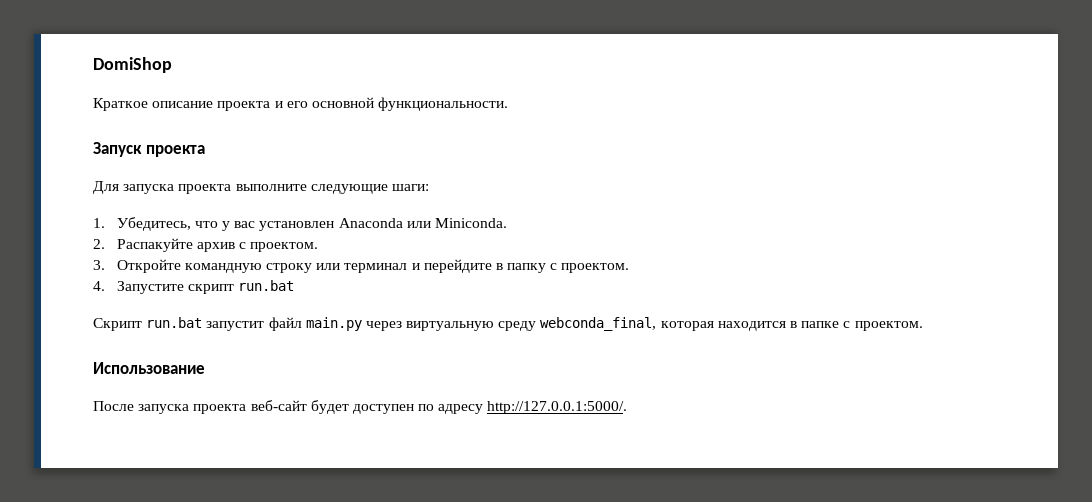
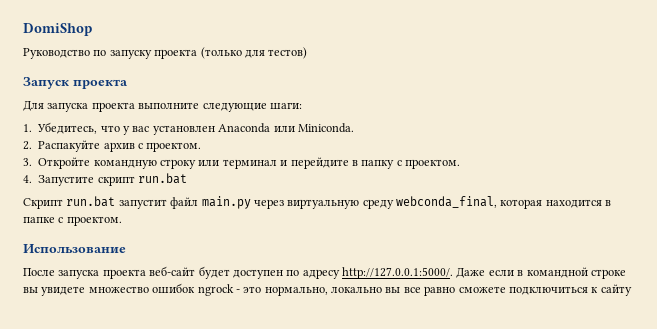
- Краткое описание проекта и его основной функциональности.
+ Руководство по запуску проекта (только для тестов)
- После запуска проекта веб-сайт будет доступен по адресу http://127.0.0.1:5000/.
+ После запуска проекта веб-сайт будет доступен по адресу http://127.0.0.1:5000/. Даже если в командной строке вы увидете множество ошибок ngrock - это нормально, локально вы все равно сможете подключиться к сайту

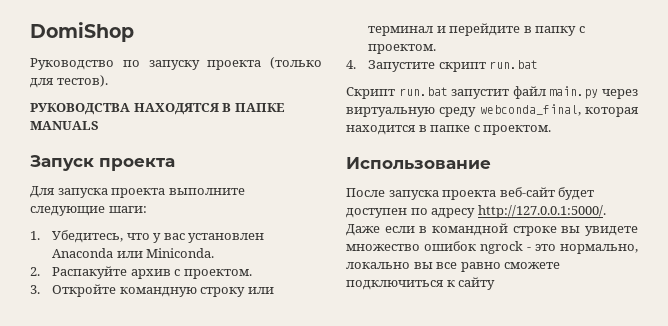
- Руководство по запуску проекта (только для тестов)
+ Руководство по запуску проекта (только для тестов).
+ РУКОВОДСТВА НАХОДЯТСЯ В ПАПКЕ MANUALS

